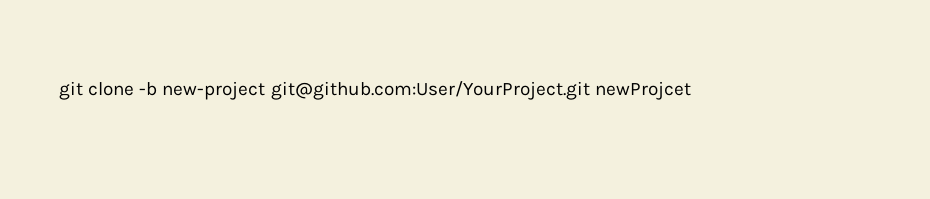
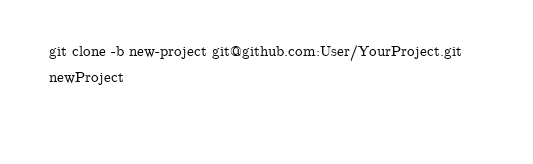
- git clone -b new-project git@github.com:User/YourProject.git newProjcet
+ git clone -b new-project git@github.com:User/YourProject.git newProject

